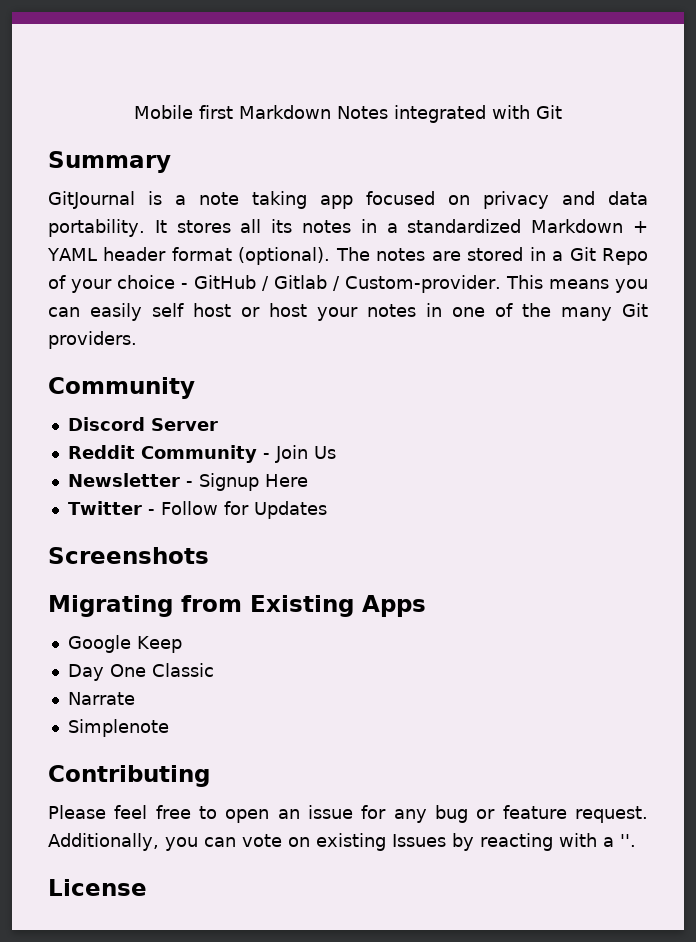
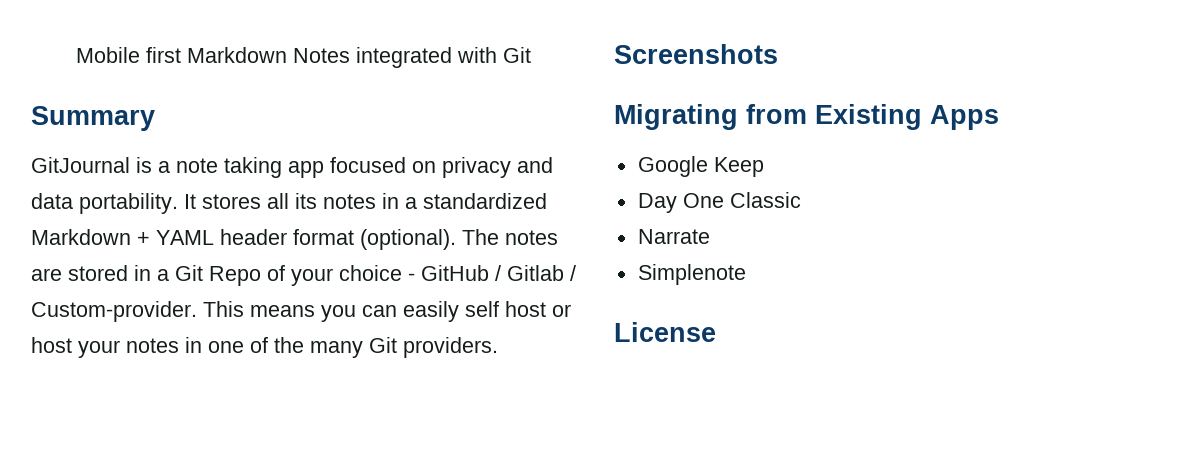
  This means you can easily self host or host your notes in one of the many Git providers.
- Community
- Discord Server
- Reddit Community - Join Us
- Newsletter - Signup Here
- Twitter - Follow for Updates
- Contributing
- Please feel free to open an issue for any bug or feature request. Additionally, you can vote on existing Issues by reacting with a ''.

